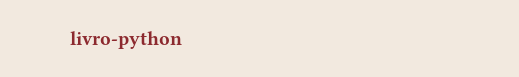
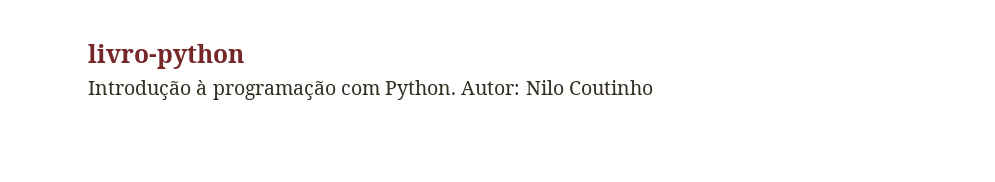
+ Introdução à programação com Python. Autor: Nilo Coutinho

